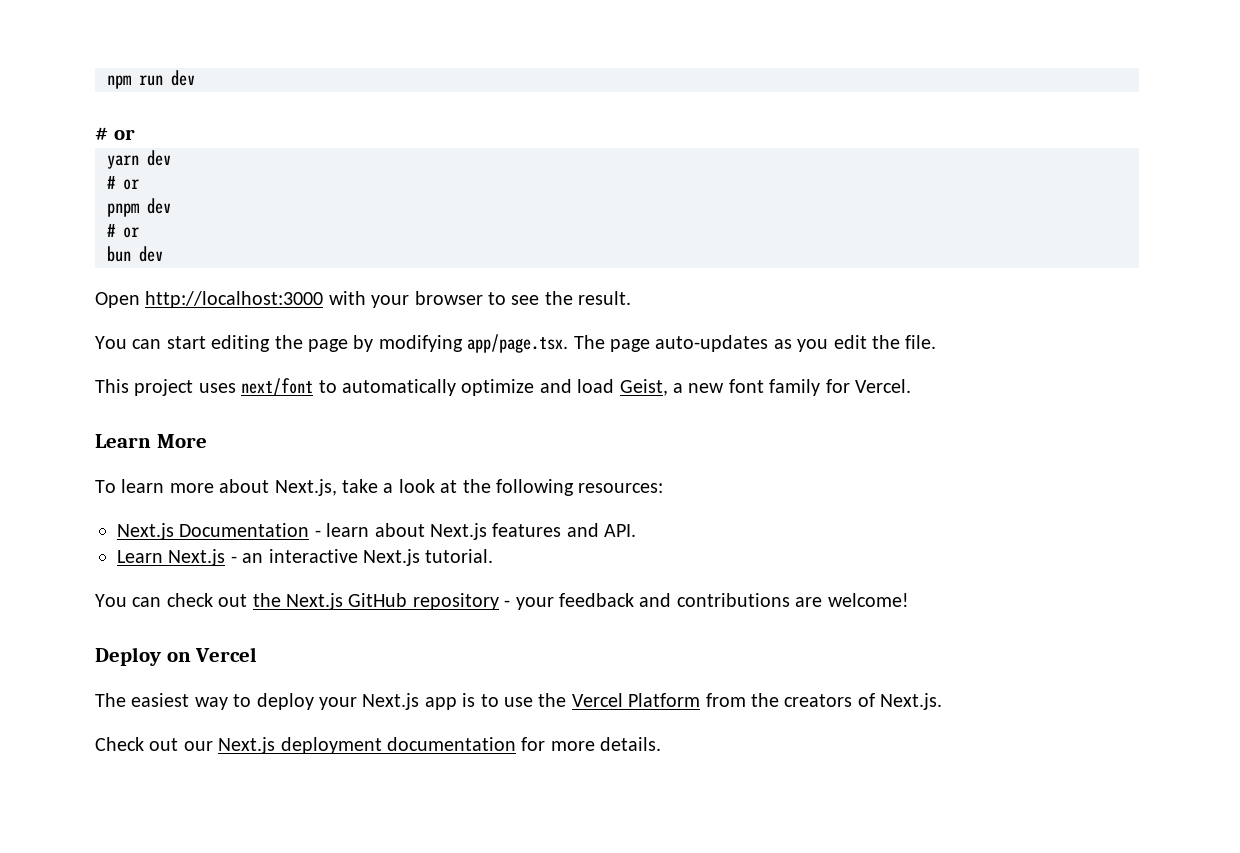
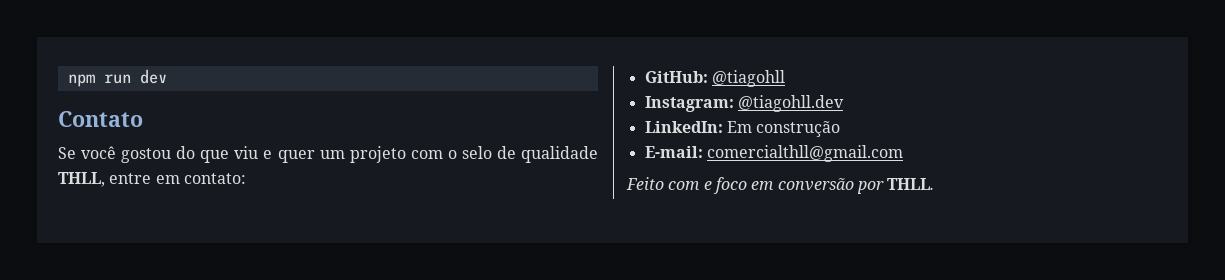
  npm run dev
- # or
- yarn dev
- # or
- pnpm dev
- # or
- bun dev
- Open http://localhost:3000 with your browser to see the result.
- You can start editing the page by modifying app/page.tsx. The page auto-updates as you edit the file.
- This project uses next/font to automatically optimize and load Geist, a new font family for Vercel.
- Learn More
- To learn more about Next.js, take a look at the following resources:
- Next.js Documentation - learn about Next.js features and API.
- Learn Next.js - an interactive Next.js tutorial.
- You can check out the Next.js GitHub repository - your feedback and contributions are welcome!
- Deploy on Vercel
- The easiest way to deploy your Next.js app is to use the Vercel Platform from the creators of Next.js.
- Check out our Next.js deployment documentation for more details.
+ Contato
+ Se você gostou do que viu e quer um projeto com o selo de qualidade THLL, entre em contato:
+ GitHub: @tiagohll
+ Instagram: @tiagohll.dev
+ LinkedIn: Em construção
+ E-mail: comercialthll@gmail.com
+ Feito com e foco em conversão por THLL.

